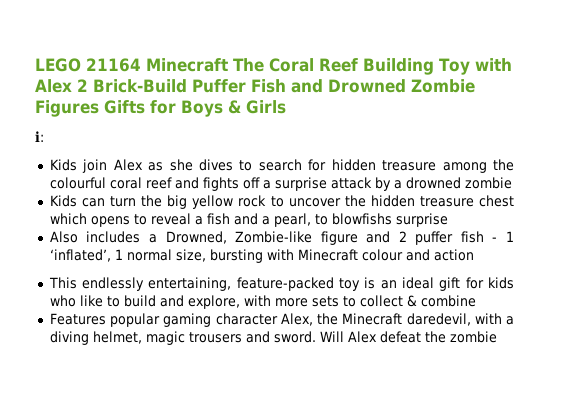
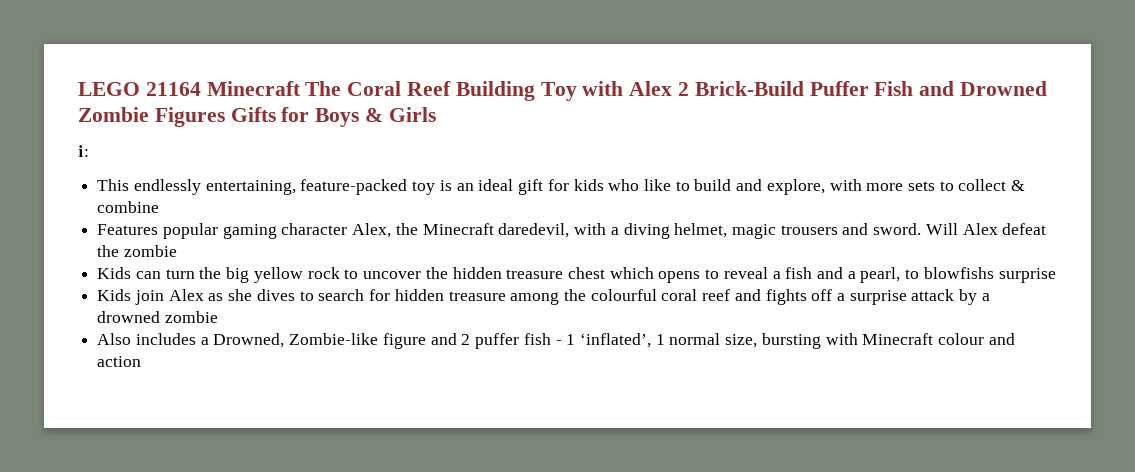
- Kids join Alex as she dives to search for hidden treasure among the colourful coral reef and fights off a surprise attack by a drowned zombie
- Kids can turn the big yellow rock to uncover the hidden treasure chest which opens to reveal a fish and a pearl, to blowfishs surprise
- Also includes a Drowned, Zombie-like figure and 2 puffer fish - 1 ‘inflated’, 1 normal size, bursting with Minecraft colour and action
+ Kids can turn the big yellow rock to uncover the hidden treasure chest which opens to reveal a fish and a pearl, to blowfishs surprise
+ Kids join Alex as she dives to search for hidden treasure among the colourful coral reef and fights off a surprise attack by a drowned zombie
+ Also includes a Drowned, Zombie-like figure and 2 puffer fish - 1 ‘inflated’, 1 normal size, bursting with Minecraft colour and action

